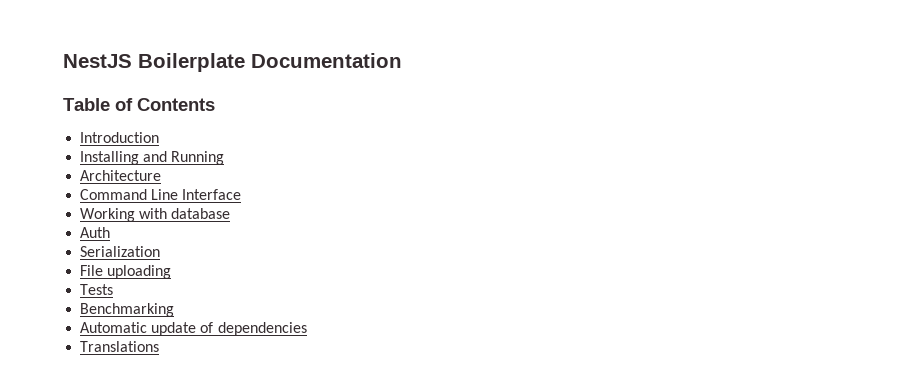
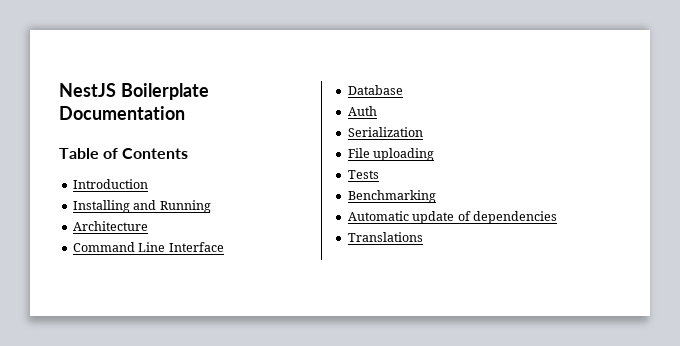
- Working with database
+ Database

